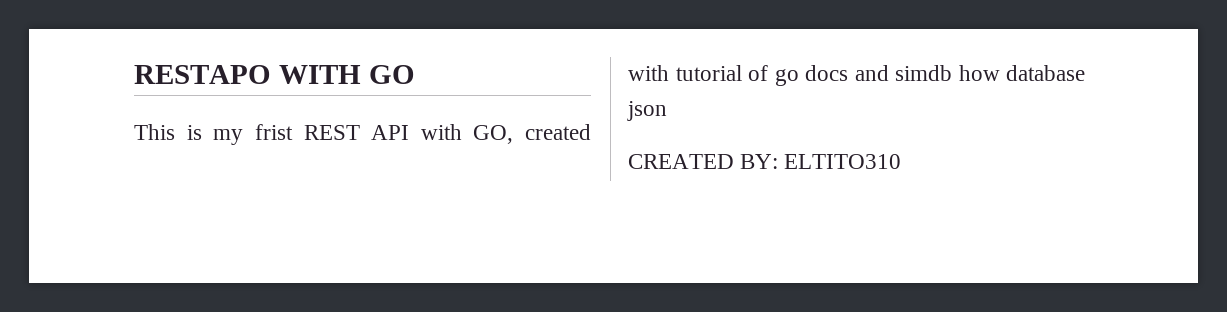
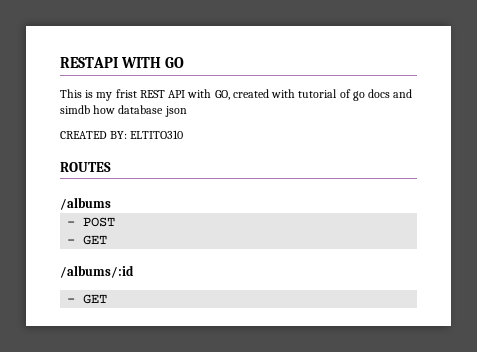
- RESTAPO WITH GO
+ RESTAPI WITH GO
+ ROUTES
+ /albums
+ - POST
+ - GET
+ /albums/:id
+ - GET

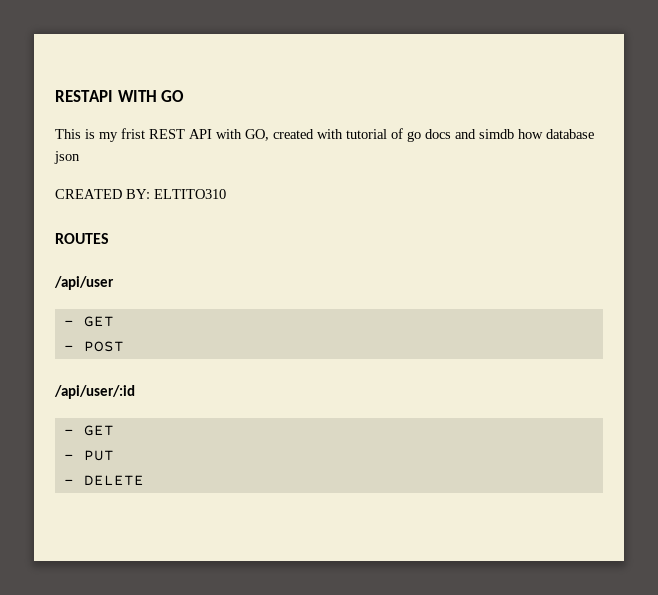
- /albums
+ /api/user
+ - GET
  - POST
+ /api/user/:id
  - GET
- /albums/:id
- - GET
+ - PUT
+ - DELETE

